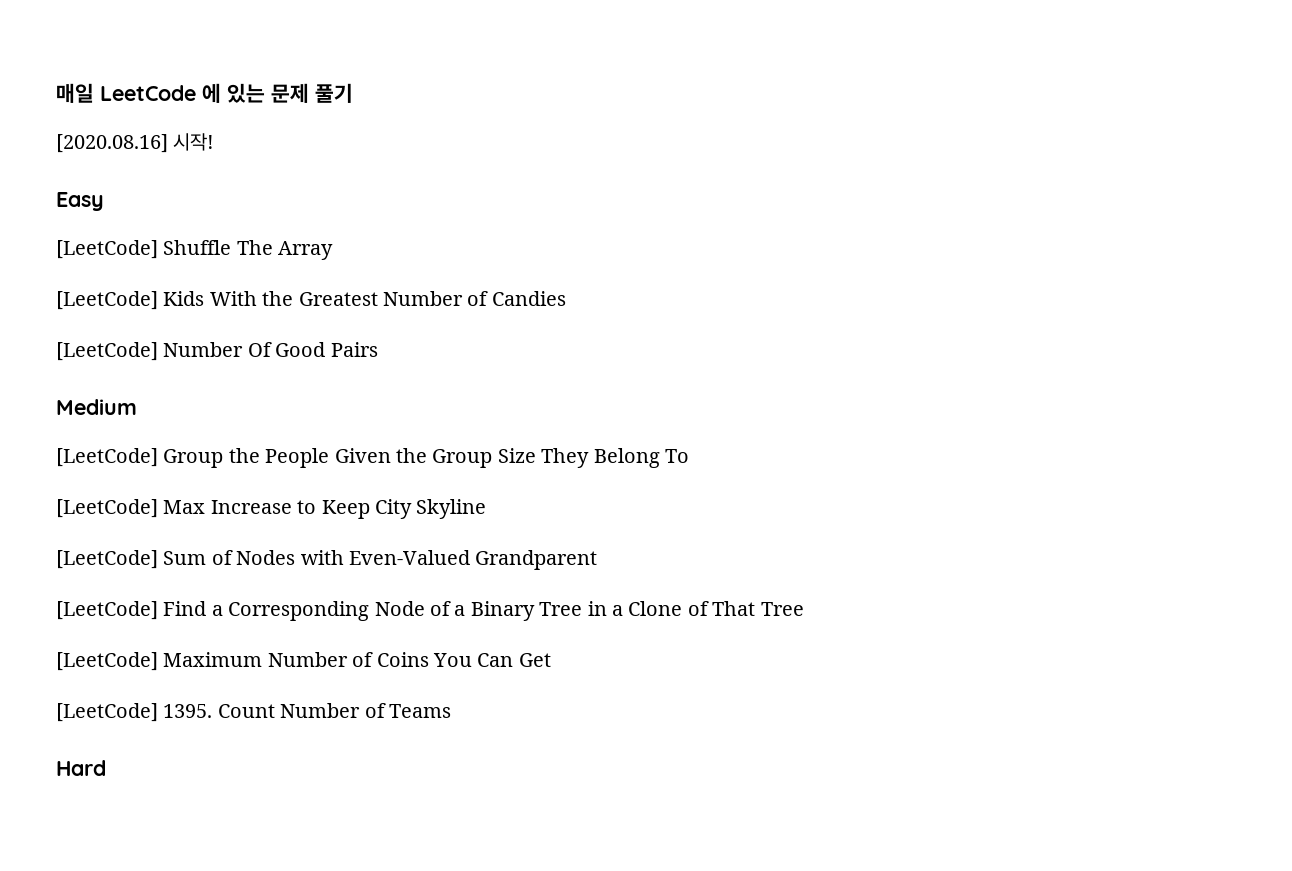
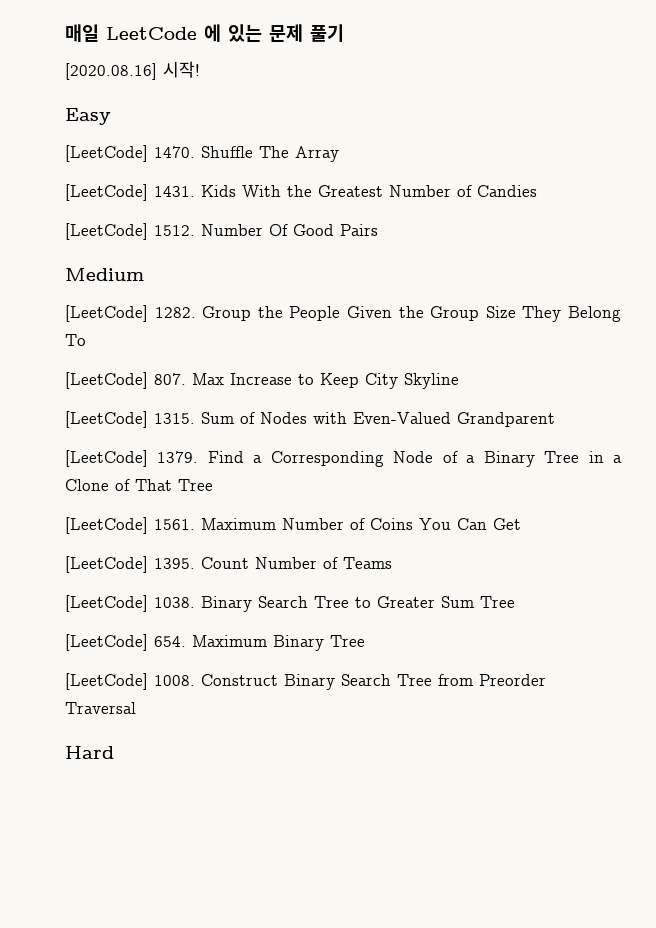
- [LeetCode] Shuffle The Array
+ [LeetCode] 1470. Shuffle The Array
- [LeetCode] Kids With the Greatest Number of Candies
+ [LeetCode] 1431. Kids With the Greatest Number of Candies
- [LeetCode] Number Of Good Pairs
+ [LeetCode] 1512. Number Of Good Pairs
- [LeetCode] Group the People Given the Group Size They Belong To
+ [LeetCode] 1282. Group the People Given the Group Size They Belong To
- [LeetCode] Max Increase to Keep City Skyline
+ [LeetCode] 807. Max Increase to Keep City Skyline
- [LeetCode] Sum of Nodes with Even-Valued Grandparent
+ [LeetCode] 1315. Sum of Nodes with Even-Valued Grandparent
- [LeetCode] Find a Corresponding Node of a Binary Tree in a Clone of That Tree
+ [LeetCode] 1379. Find a Corresponding Node of a Binary Tree in a Clone of That Tree
- [LeetCode] Maximum Number of Coins You Can Get
+ [LeetCode] 1561. Maximum Number of Coins You Can Get
+ [LeetCode] 1038. Binary Search Tree to Greater Sum Tree
+ [LeetCode] 654. Maximum Binary Tree
+ [LeetCode] 1008. Construct Binary Search Tree from Preorder Traversal

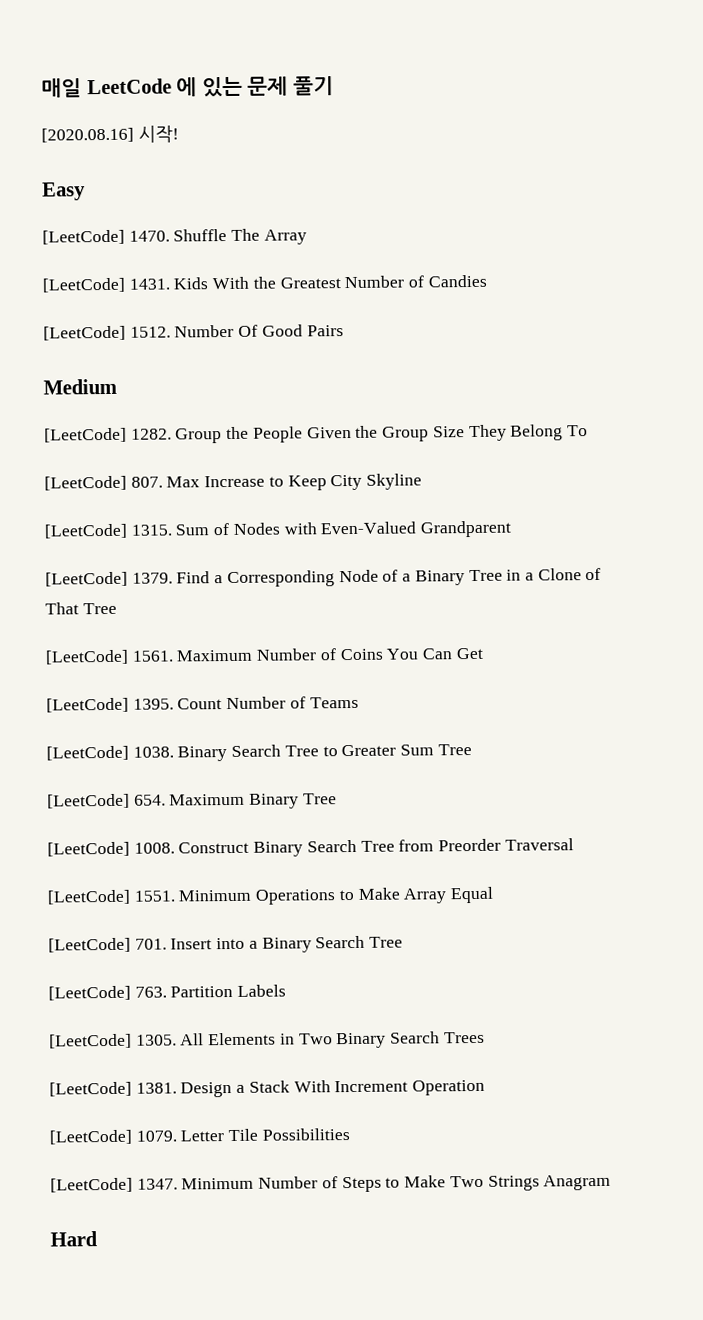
+ [LeetCode] 1551. Minimum Operations to Make Array Equal
+ [LeetCode] 701. Insert into a Binary Search Tree
+ [LeetCode] 763. Partition Labels
+ [LeetCode] 1305. All Elements in Two Binary Search Trees
+ [LeetCode] 1381. Design a Stack With Increment Operation
+ [LeetCode] 1079. Letter Tile Possibilities
+ [LeetCode] 1347. Minimum Number of Steps to Make Two Strings Anagram

